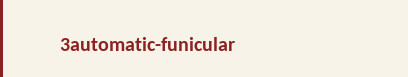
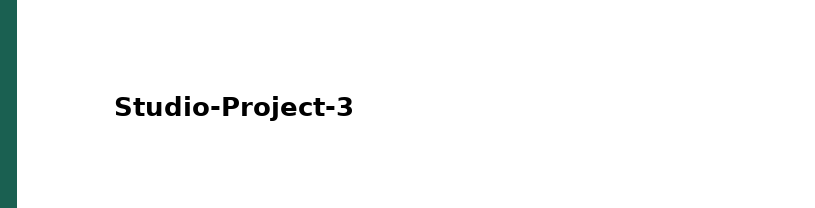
- 3automatic-funicular
+ Studio-Project-3

